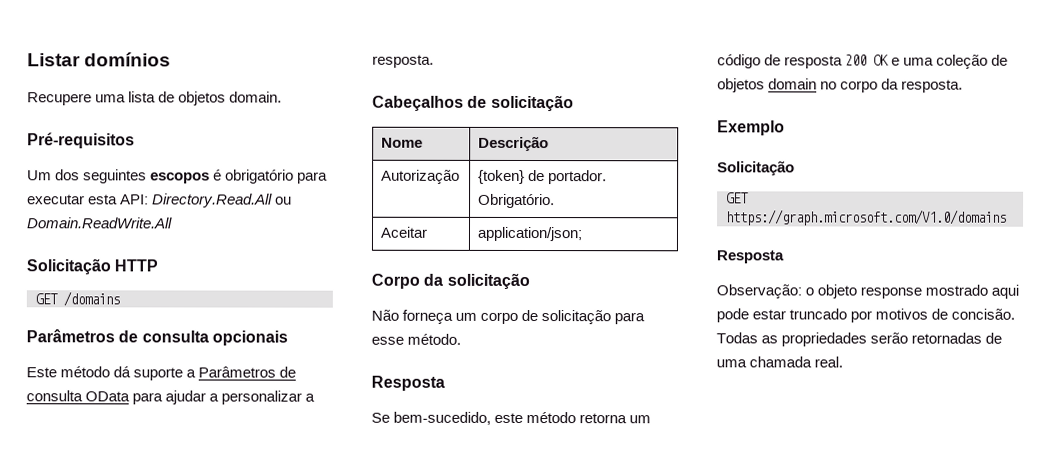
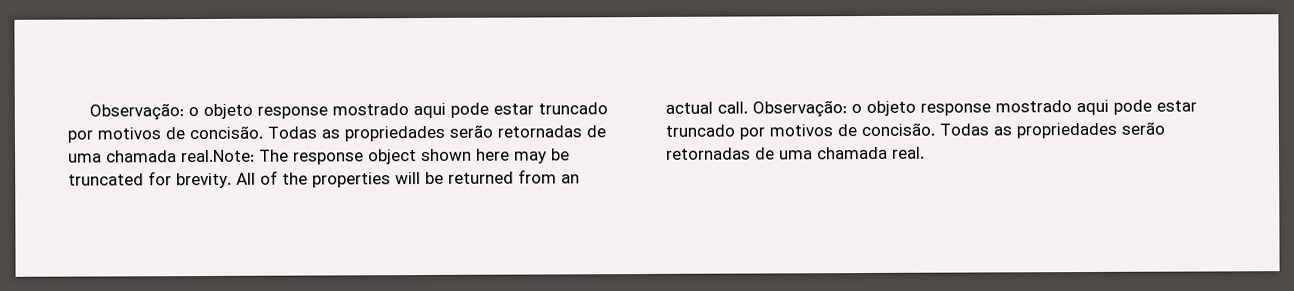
- Listar domínios
- Recupere uma lista de objetos domain.
- Pré-requisitos
- Um dos seguintes escopos é obrigatório para executar esta API: Directory.Read.All ou Domain.ReadWrite.All
- Solicitação HTTP
- GET /domains
- Parâmetros de consulta opcionais
- Este método dá suporte a Parâmetros de consulta OData para ajudar a personalizar a resposta.
- Cabeçalhos de solicitação
- Nome | Descrição
- Autorização | {token} de portador. Obrigatório.
- Aceitar | application/json;
- Corpo da solicitação
- Não forneça um corpo de solicitação para esse método.
- Resposta
- Se bem-sucedido, este método retorna um código de resposta 200 OK e uma coleção de objetos domain no corpo da resposta.
- Exemplo
- Solicitação
- GET https://graph.microsoft.com/V1.0/domains
- Resposta
- Observação: o objeto response mostrado aqui pode estar truncado por motivos de concisão.
+ Observação: o objeto response mostrado aqui pode estar truncado por motivos de concisão. Todas as propriedades serão retornadas de uma chamada real.Note: The response object shown here may be truncated for brevity. All of the properties will be returned from an actual call. Observação: o objeto response mostrado aqui pode estar truncado por motivos de concisão.

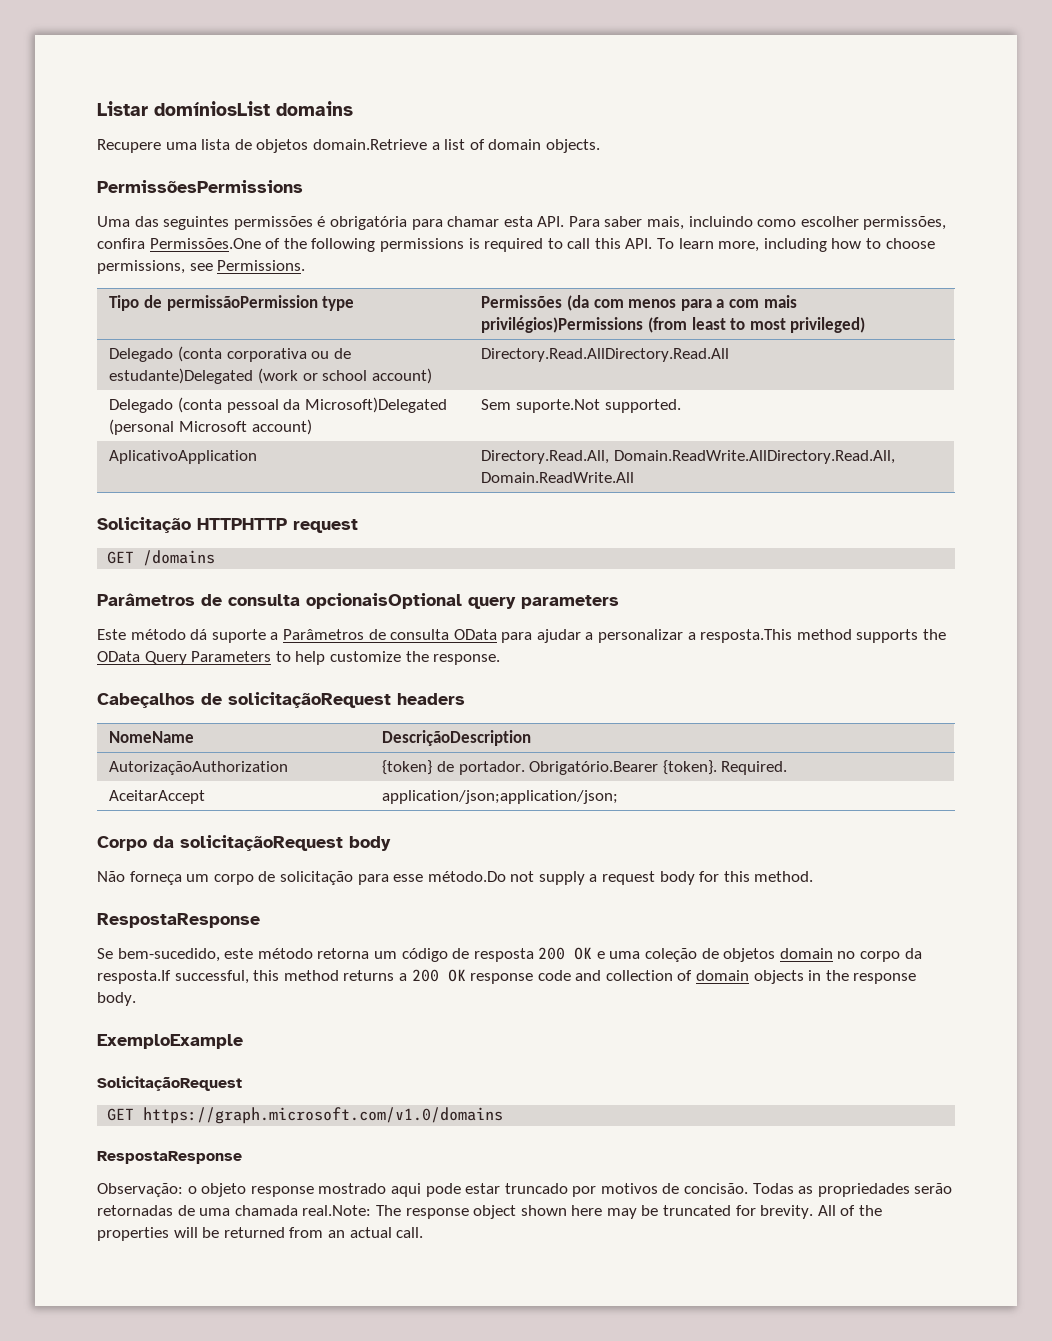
+ Listar domíniosList domains
+ Recupere uma lista de objetos domain.Retrieve a list of domain objects.
+ PermissõesPermissions
+ Uma das seguintes permissões é obrigatória para chamar esta API. Para saber mais, incluindo como escolher permissões, confira Permissões.One of the following permissions is required to call this API. To learn more, including how to choose permissions, see Permissions.
+ Tipo de permissãoPermission type | Permissões (da com menos para a com mais privilégios)Permissions (from least to most privileged)
+ Delegado (conta corporativa ou de estudante)Delegated (work or school account) | Directory.Read.AllDirectory.Read.All
+ Delegado (conta pessoal da Microsoft)Delegated (personal Microsoft account) | Sem suporte.Not supported.
+ AplicativoApplication | Directory.Read.All, Domain.ReadWrite.AllDirectory.Read.All, Domain.ReadWrite.All
+ Solicitação HTTPHTTP request
+ GET /domains
+ Parâmetros de consulta opcionaisOptional query parameters
+ Este método dá suporte a Parâmetros de consulta OData para ajudar a personalizar a resposta.This method supports the OData Query Parameters to help customize the response.
+ Cabeçalhos de solicitaçãoRequest headers
+ NomeName | DescriçãoDescription
+ AutorizaçãoAuthorization | {token} de portador. Obrigatório.Bearer {token}. Required.
+ AceitarAccept | application/json;application/json;
+ Corpo da solicitaçãoRequest body
+ Não forneça um corpo de solicitação para esse método.Do not supply a request body for this method.
+ RespostaResponse
+ Se bem-sucedido, este método retorna um código de resposta 200 OK e uma coleção de objetos domain no corpo da resposta.If successful, this method returns a 200 OK response code and collection of domain objects in the response body.
+ ExemploExample
+ SolicitaçãoRequest
+ GET https://graph.microsoft.com/v1.0/domains
+ RespostaResponse
- Observação: o objeto response mostrado aqui pode estar truncado por motivos de concisão. Todas as propriedades serão retornadas de uma chamada real.

